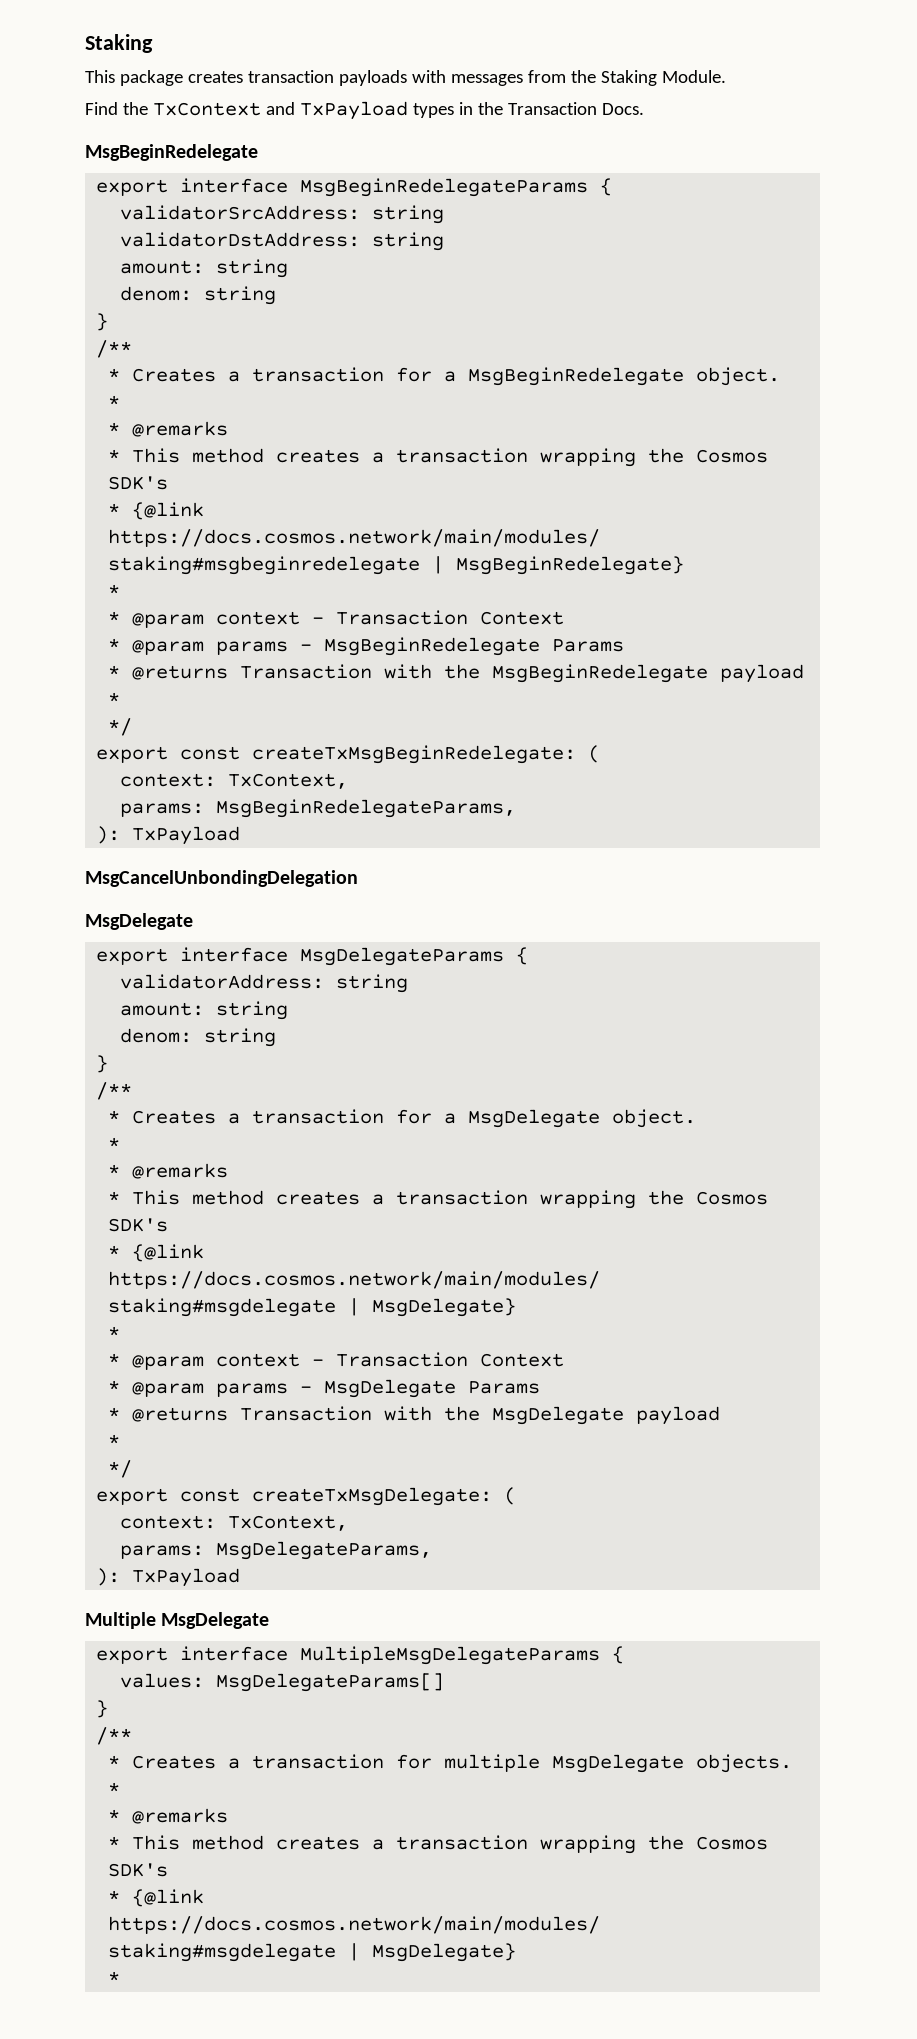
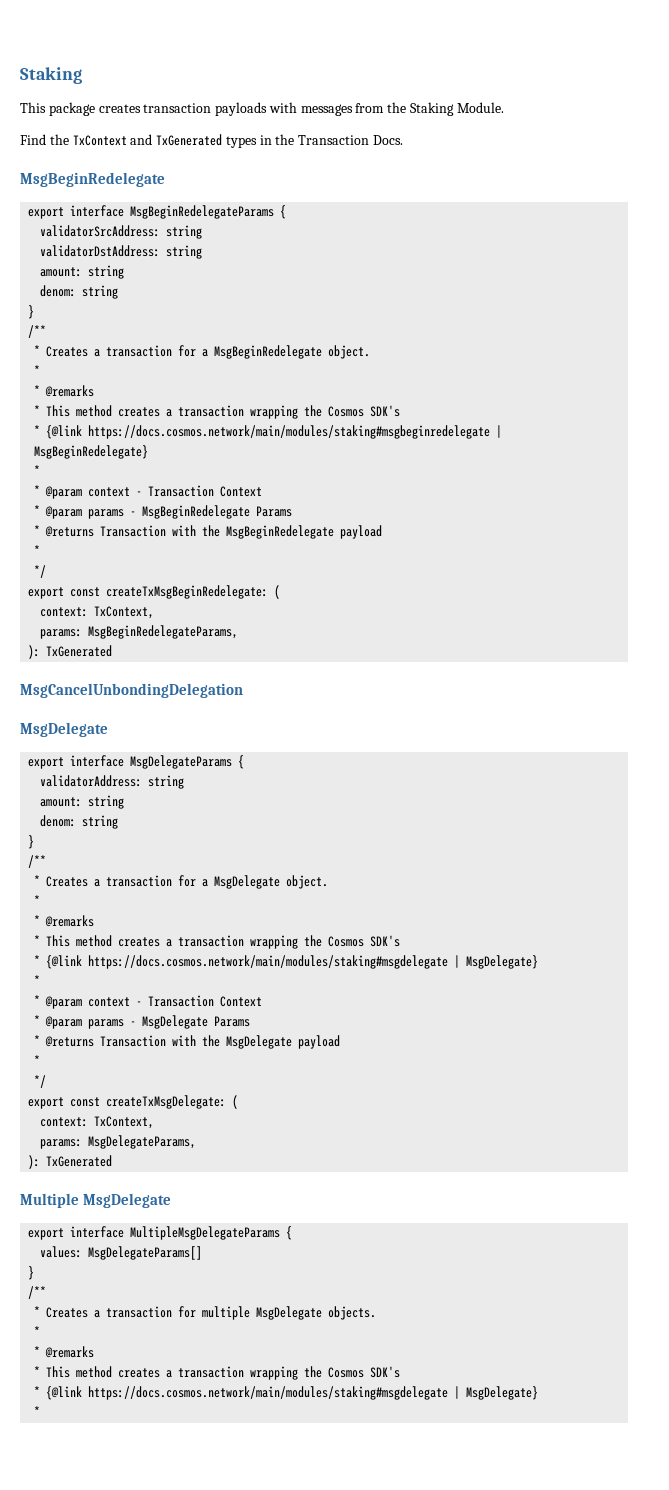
- Find the TxContext and TxPayload types in the Transaction Docs.
+ Find the TxContext and TxGenerated types in the Transaction Docs.
  params: MsgBeginRedelegateParams,
- ): TxPayload
+ ): TxGenerated
  params: MsgDelegateParams,
- ): TxPayload
+ ): TxGenerated

